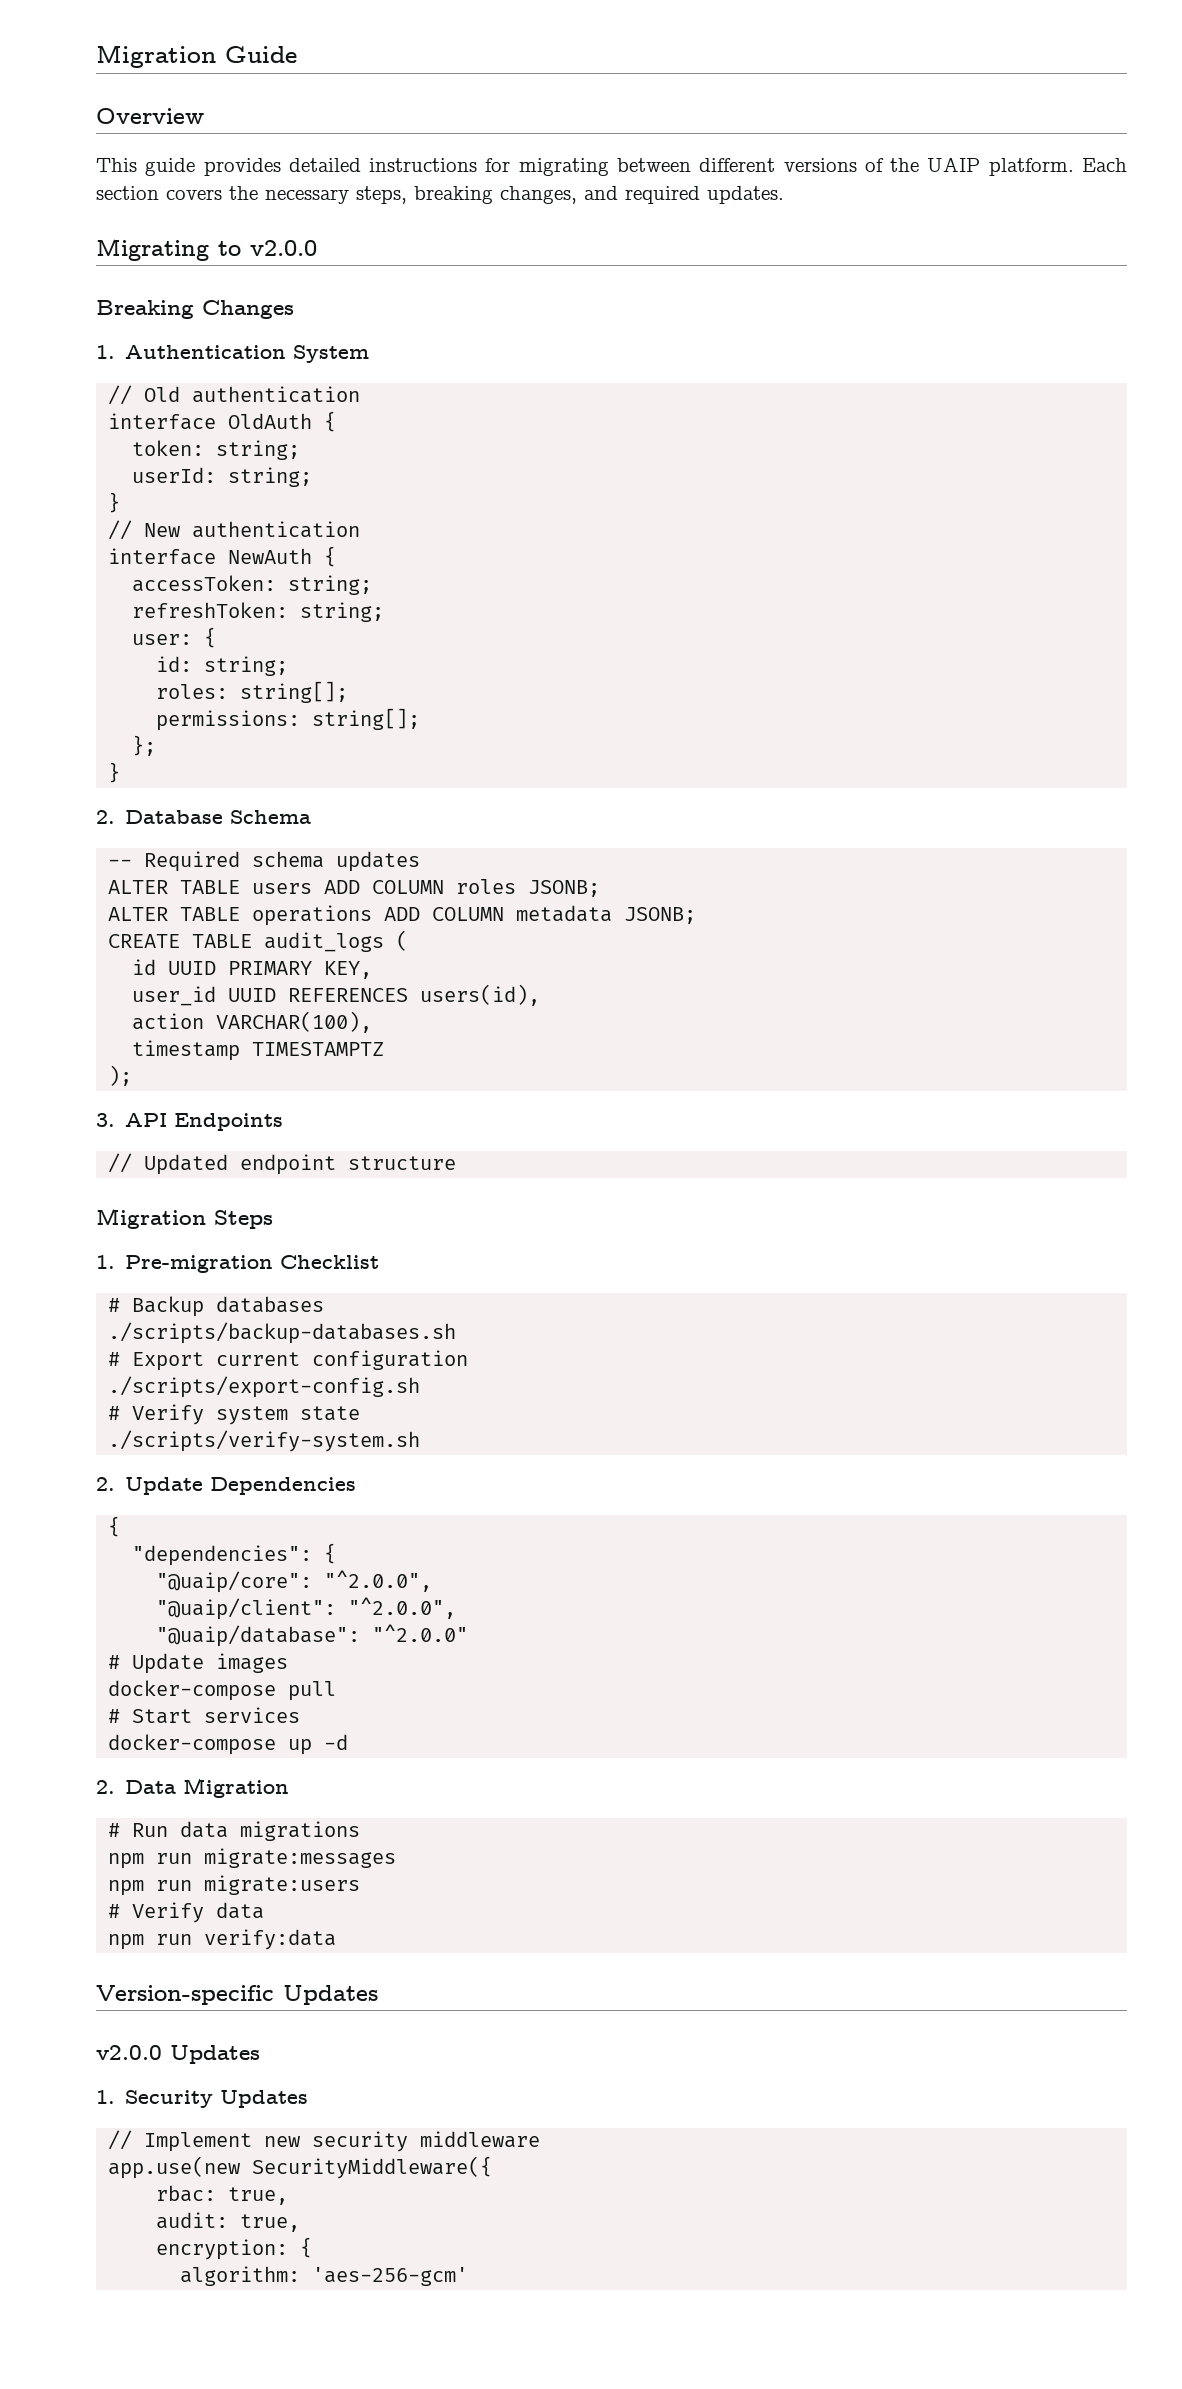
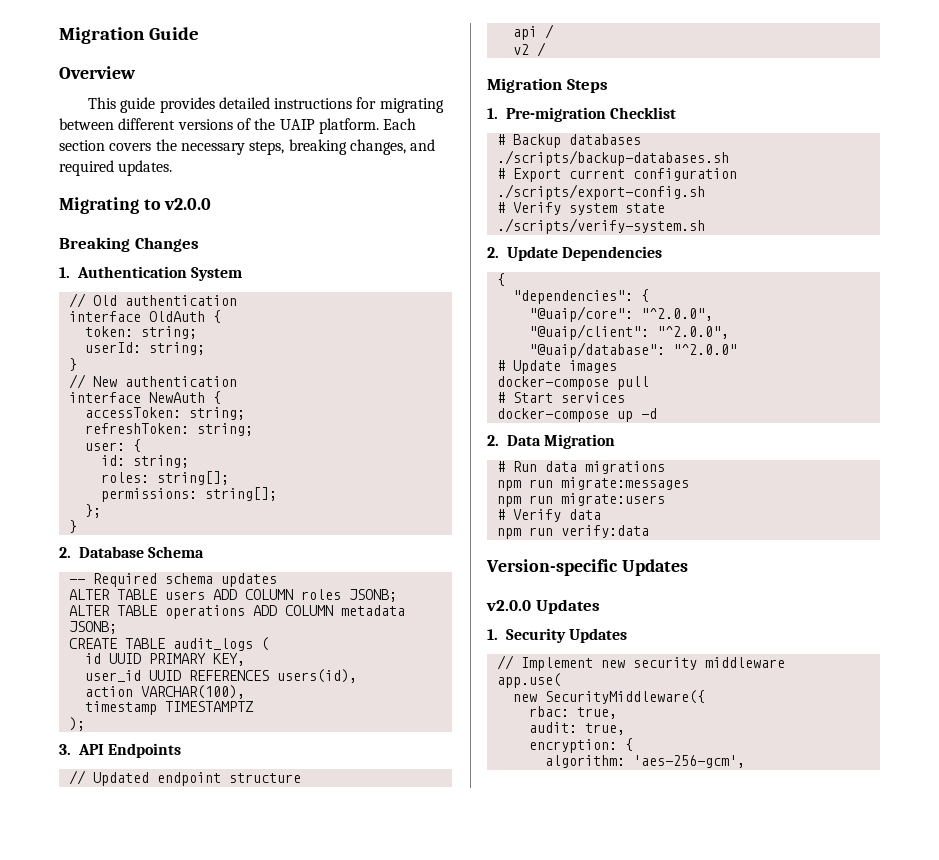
+ api /
+ v2 /
- app.use(new SecurityMiddleware({
+ app.use(
+ new SecurityMiddleware({
- algorithm: 'aes-256-gcm'
+ algorithm: 'aes-256-gcm',

